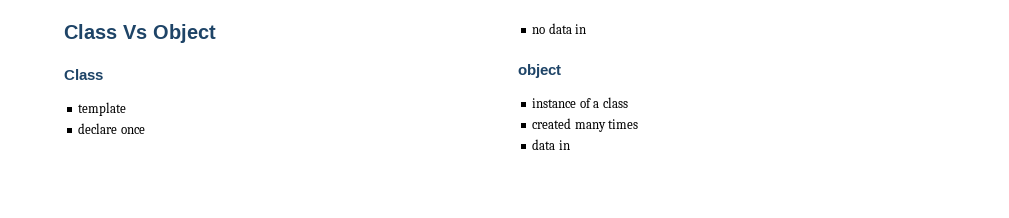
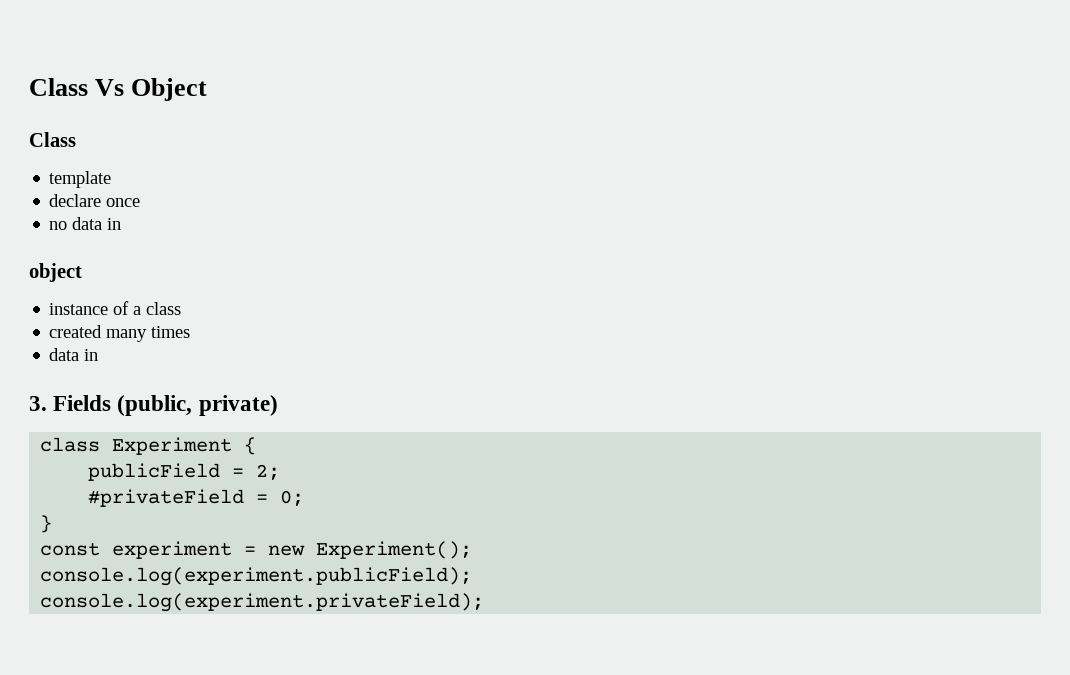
+ 3. Fields (public, private)
+ class Experiment {
+ publicField = 2;
+ #privateField = 0;
+ }
+ const experiment = new Experiment();
+ console.log(experiment.publicField);
+ console.log(experiment.privateField);

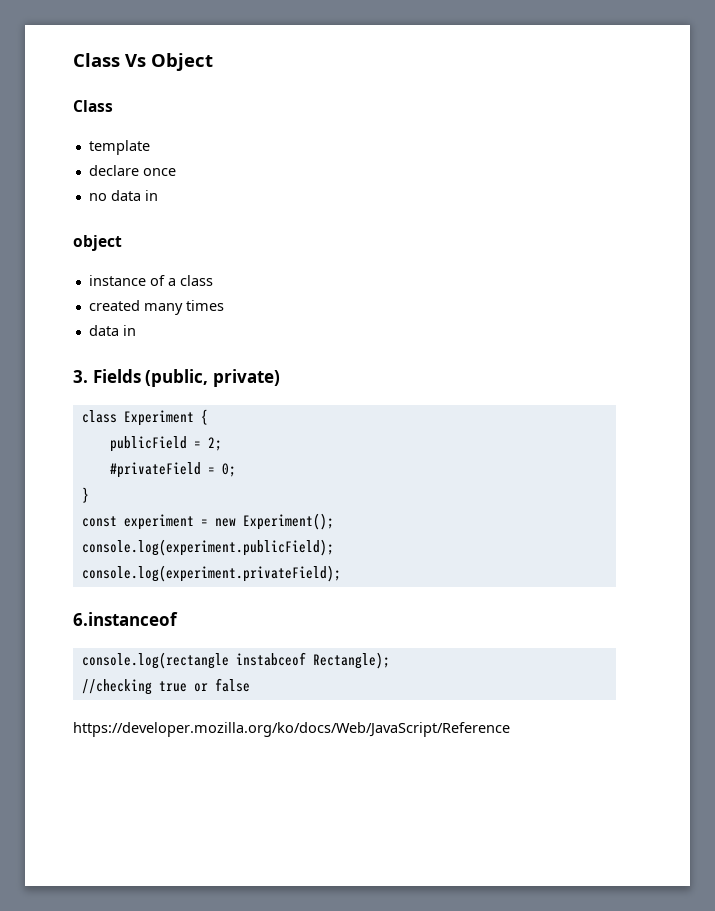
+ 6.instanceof
+ console.log(rectangle instabceof Rectangle);
+ //checking true or false
+ https://developer.mozilla.org/ko/docs/Web/JavaScript/Reference

